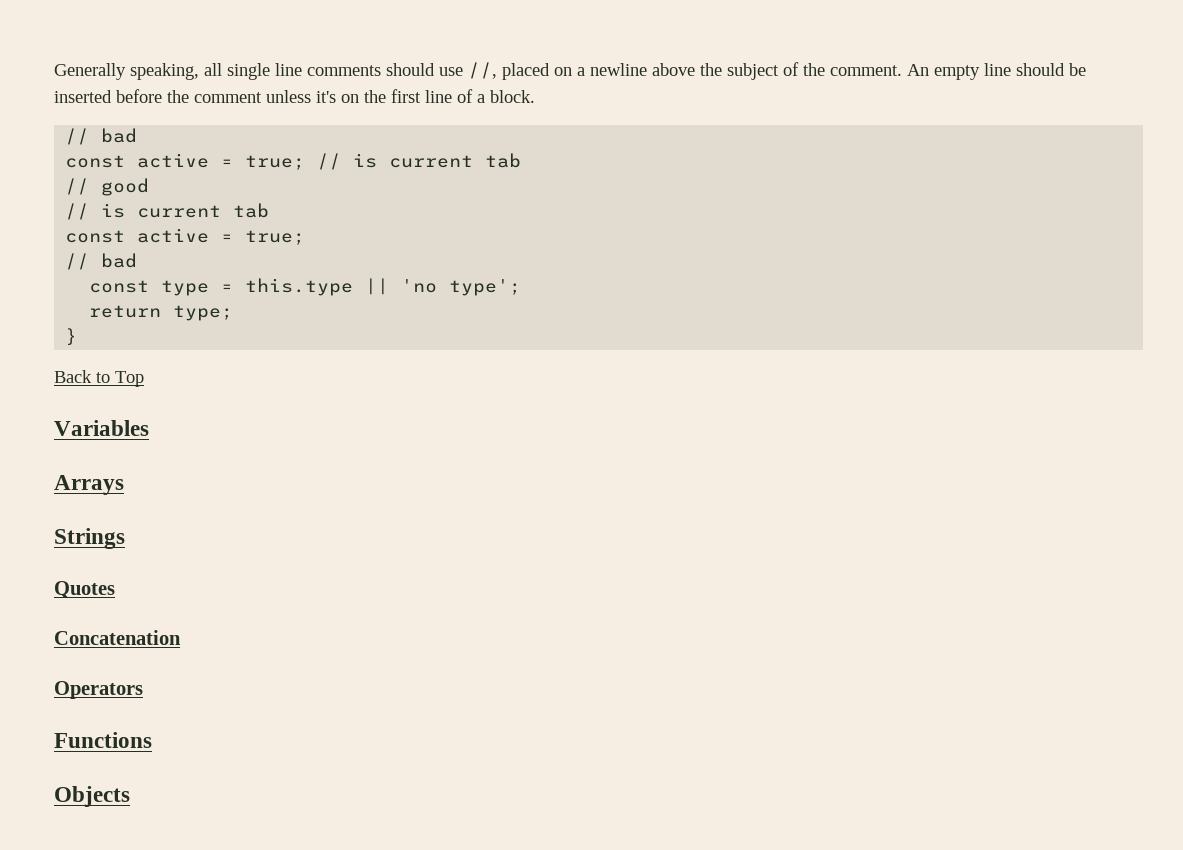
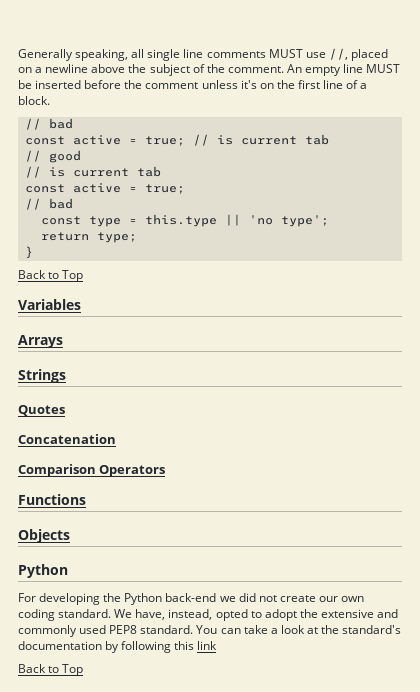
- Generally speaking, all single line comments should use //, placed on a newline above the subject of the comment.
+ Generally speaking, all single line comments MUST use //, placed on a newline above the subject of the comment.
- An empty line should be inserted before the comment unless it's on the first line of a block.
+ An empty line MUST be inserted before the comment unless it's on the first line of a block.
- Operators
+ Comparison Operators
  Objects
+ Python
+ For developing the Python back-end we did not create our own coding standard. We have, instead, opted to adopt the extensive and commonly used PEP8 standard. You can take a look at the standard's documentation by following this link
+ Back to Top

